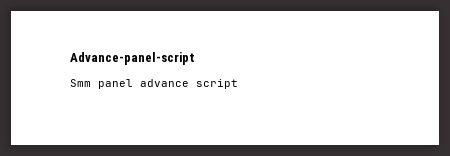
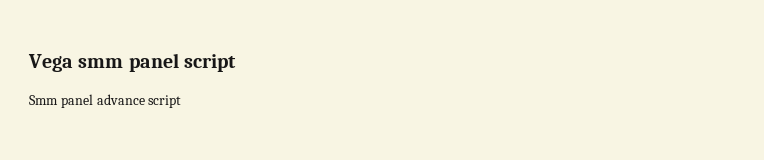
- Advance-panel-script
+ Vega smm panel script

